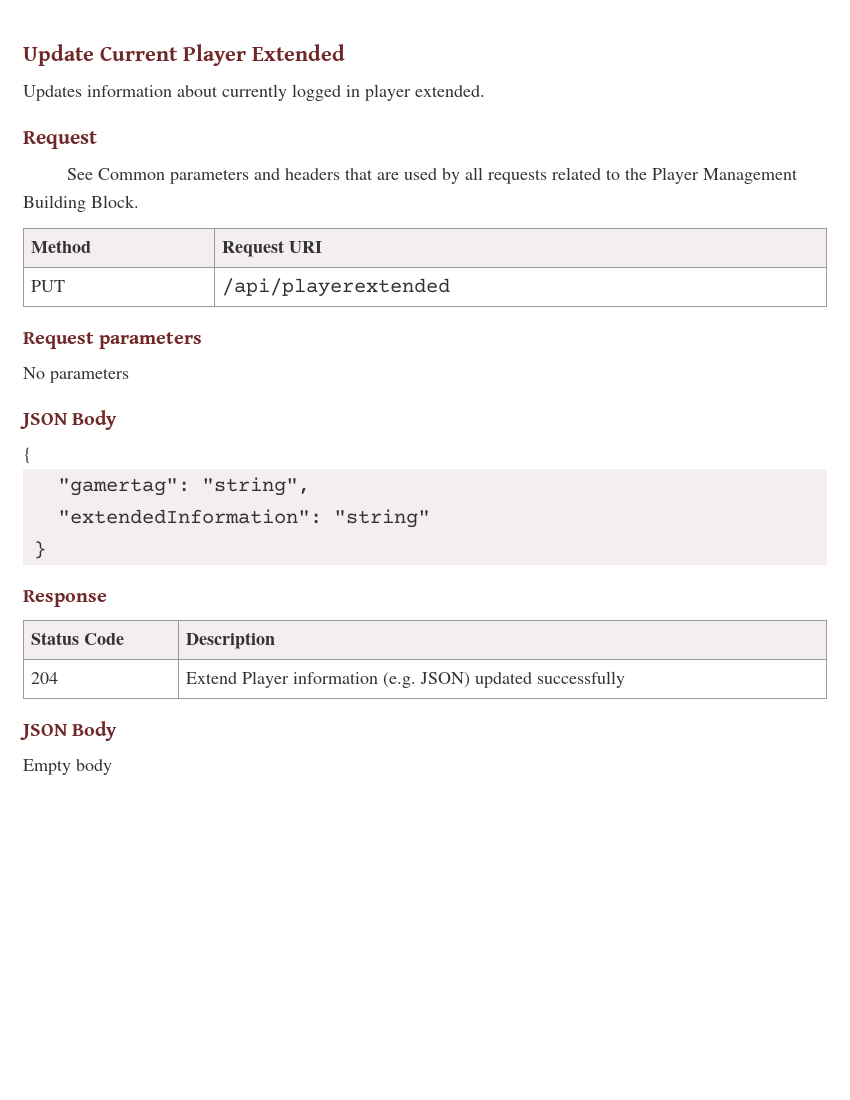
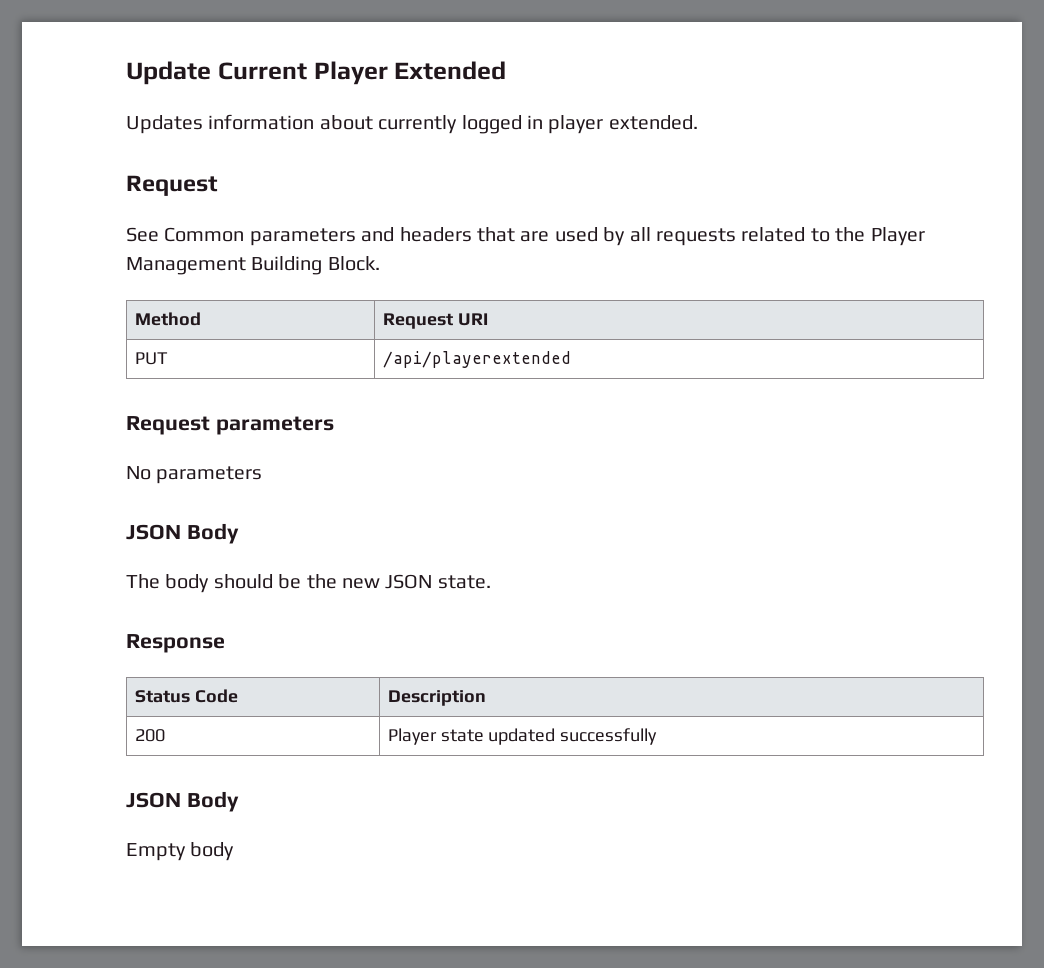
- {
- "gamertag": "string",
- "extendedInformation": "string"
- }
+ The body should be the new JSON state.
  Response
  Status Code | Description
- 204 | Extend Player information (e.g. JSON) updated successfully
+ 200 | Player state updated successfully

